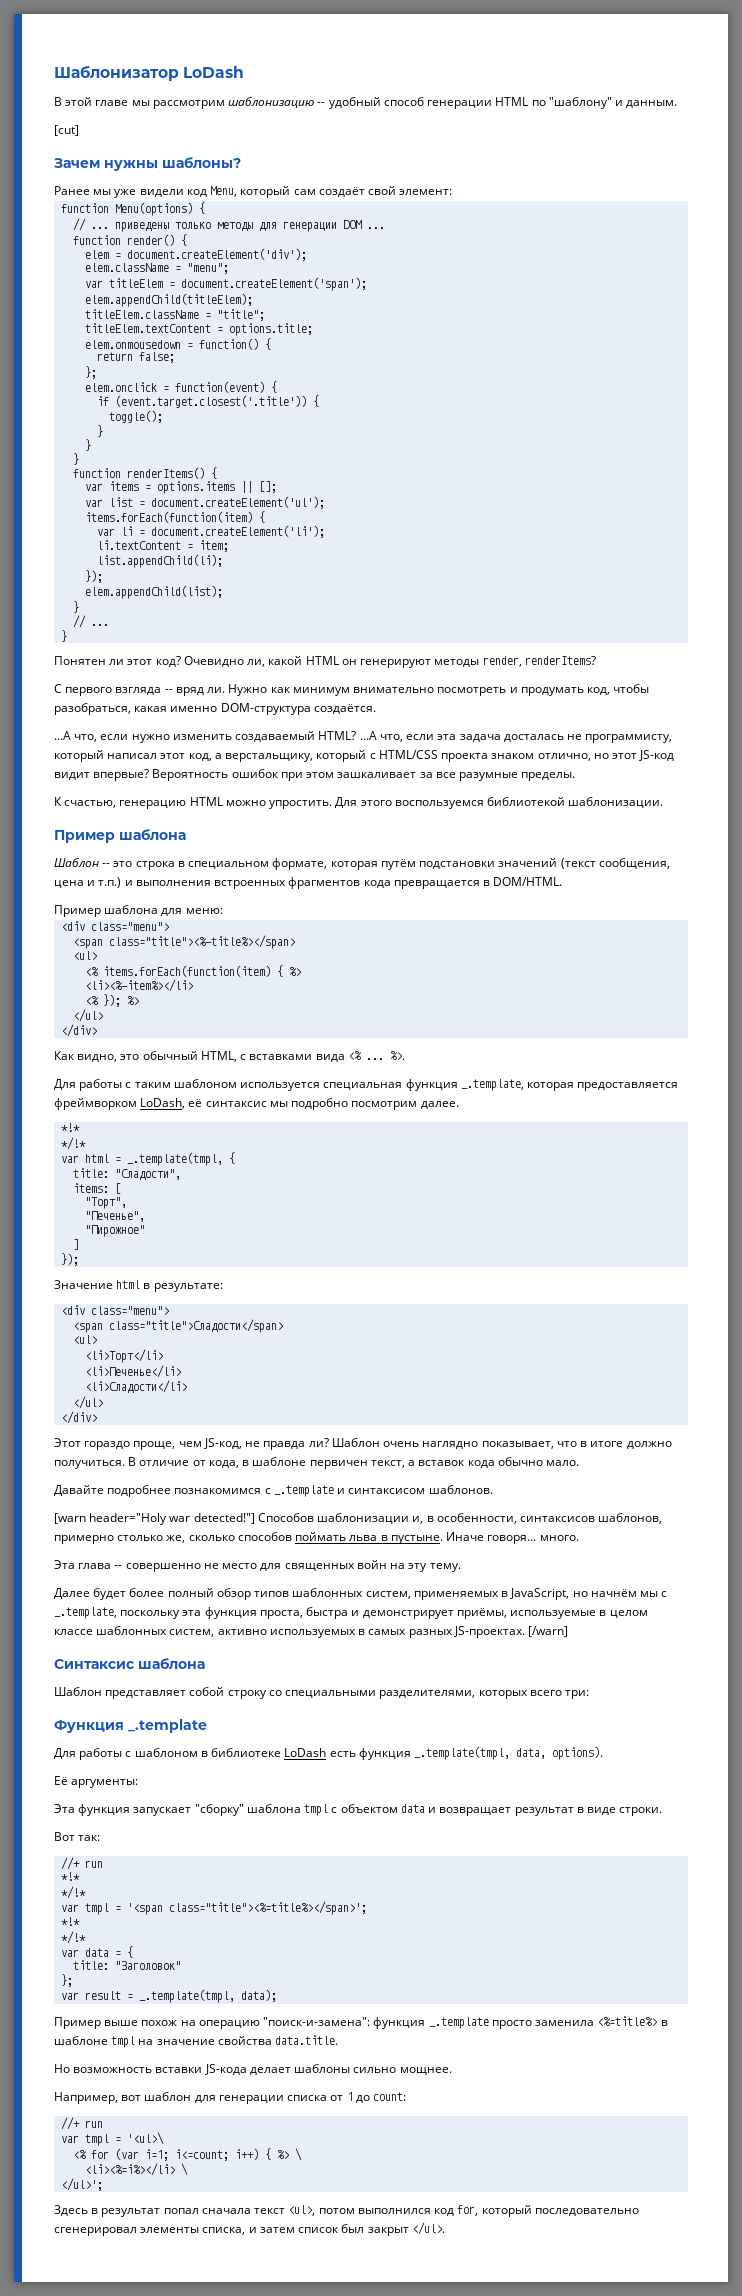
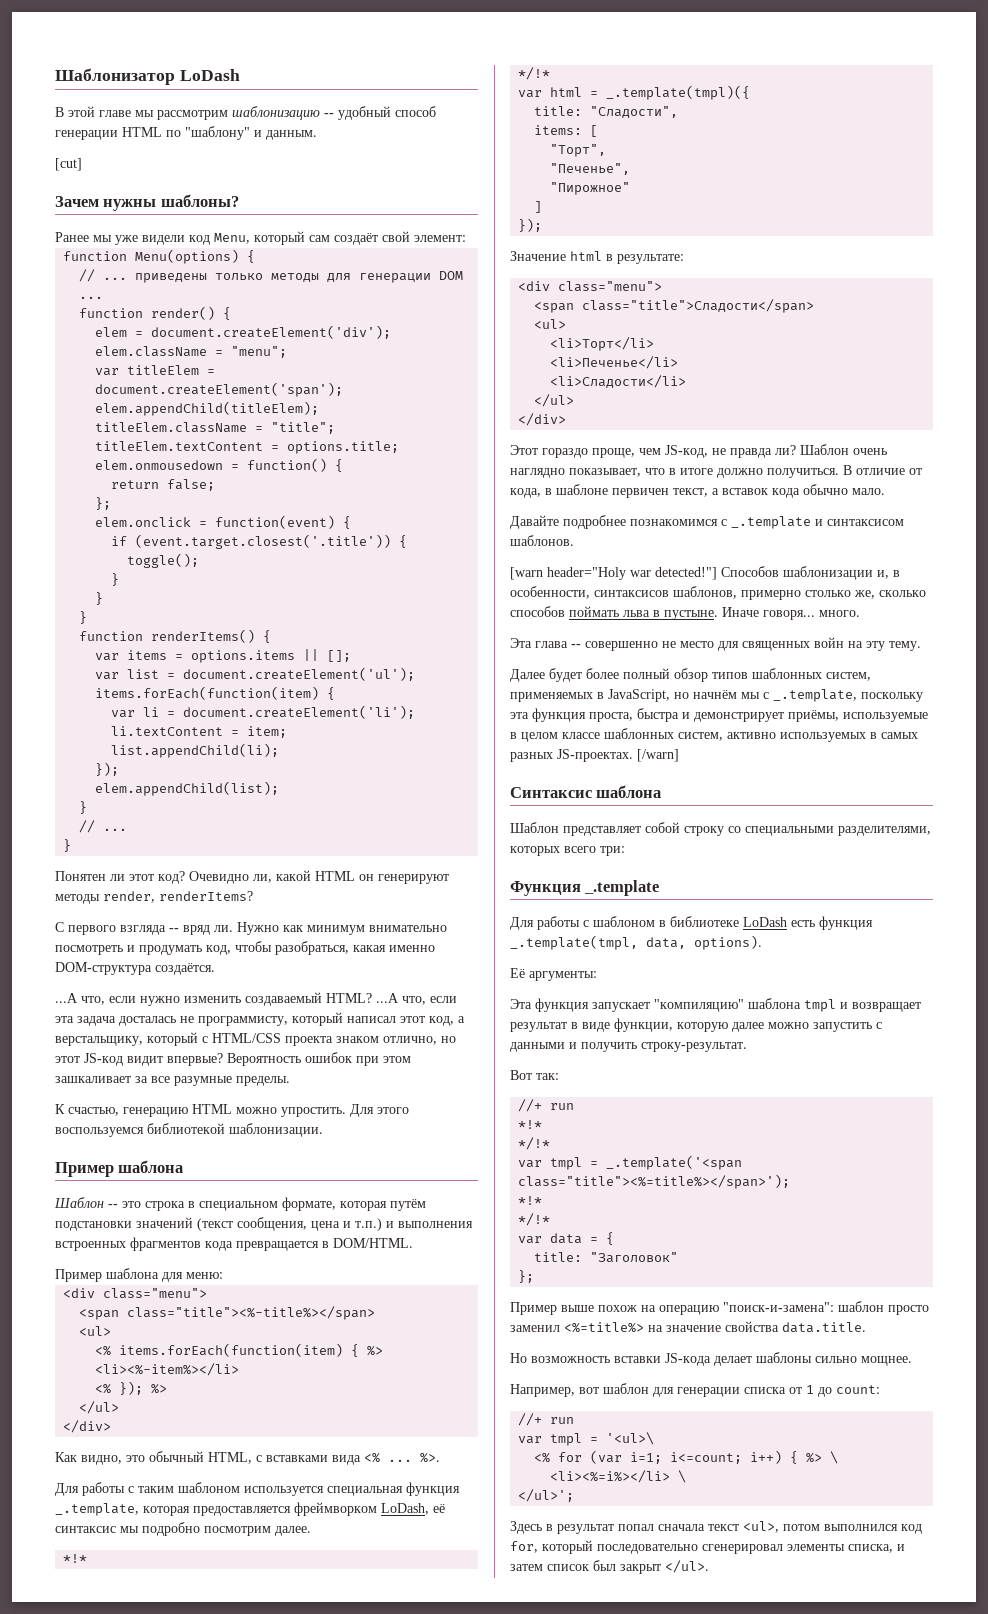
- var html = _.template(tmpl, {
+ var html = _.template(tmpl)({
- Эта функция запускает "сборку" шаблона tmpl с объектом data и возвращает результат в виде строки.
+ Эта функция запускает "компиляцию" шаблона tmpl и возвращает результат в виде функции, которую далее можно запустить с данными и получить строку-результат.
- var tmpl = '<span class="title"><%=title%></span>';
+ var tmpl = _.template('<span class="title"><%=title%></span>');
- var result = _.template(tmpl, data);
- Пример выше похож на операцию "поиск-и-замена": функция _.template просто заменила <%=title%> в шаблоне tmpl на значение свойства data.title.
+ Пример выше похож на операцию "поиск-и-замена": шаблон просто заменил <%=title%> на значение свойства data.title.

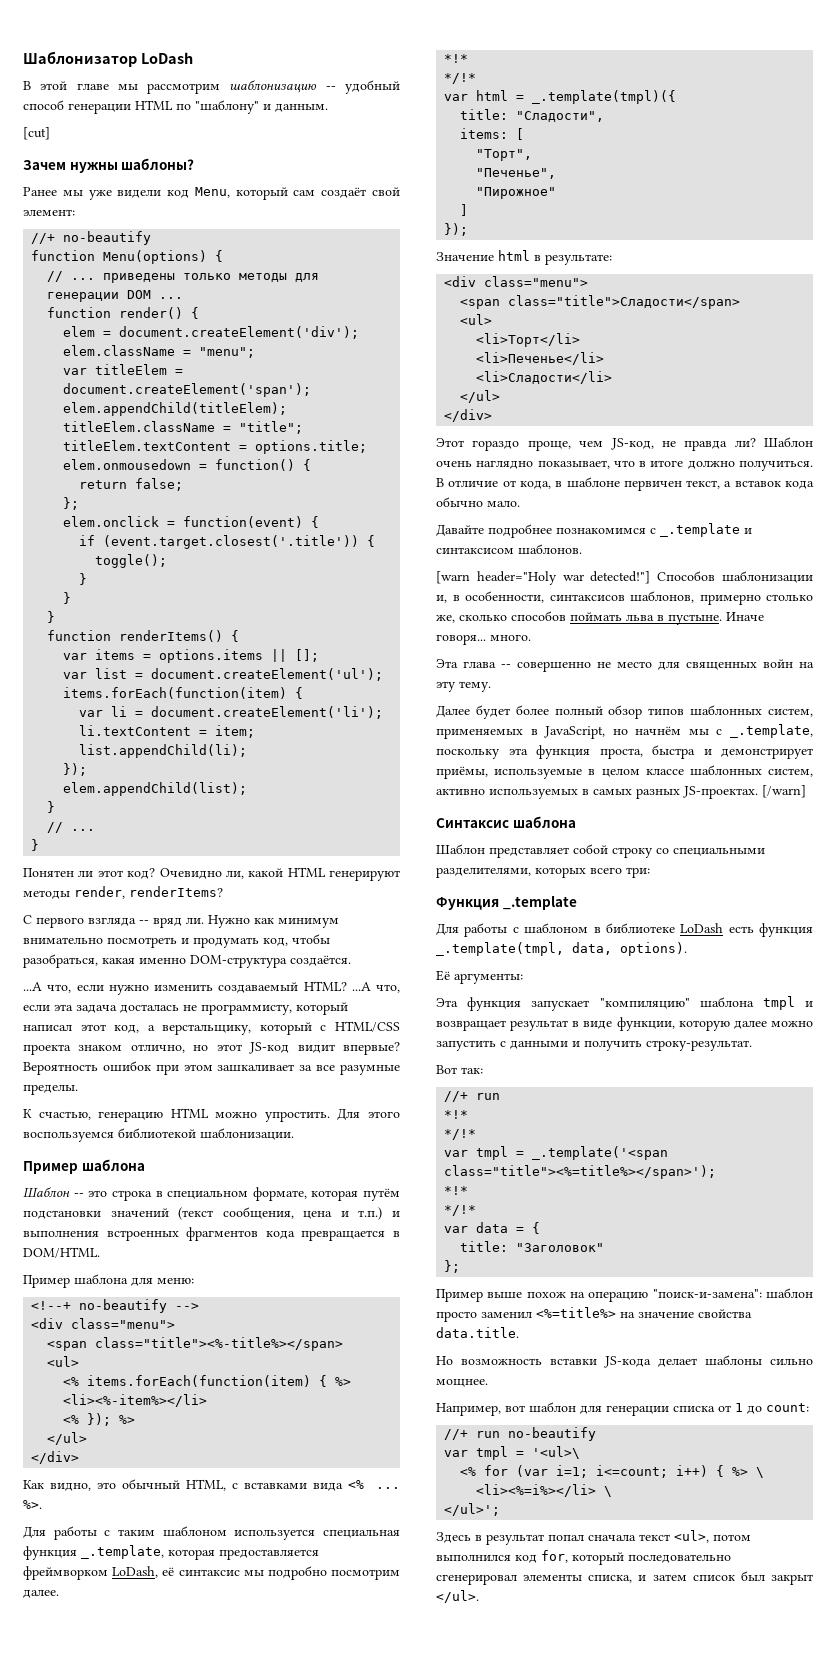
+ //+ no-beautify
- Очевидно ли, какой HTML он генерируют методы render, renderItems?
+ Очевидно ли, какой HTML генерируют методы render, renderItems?
+ <!--+ no-beautify -->
  Например, вот шаблон для генерации списка от 1 до count:
- //+ run
+ //+ run no-beautify

